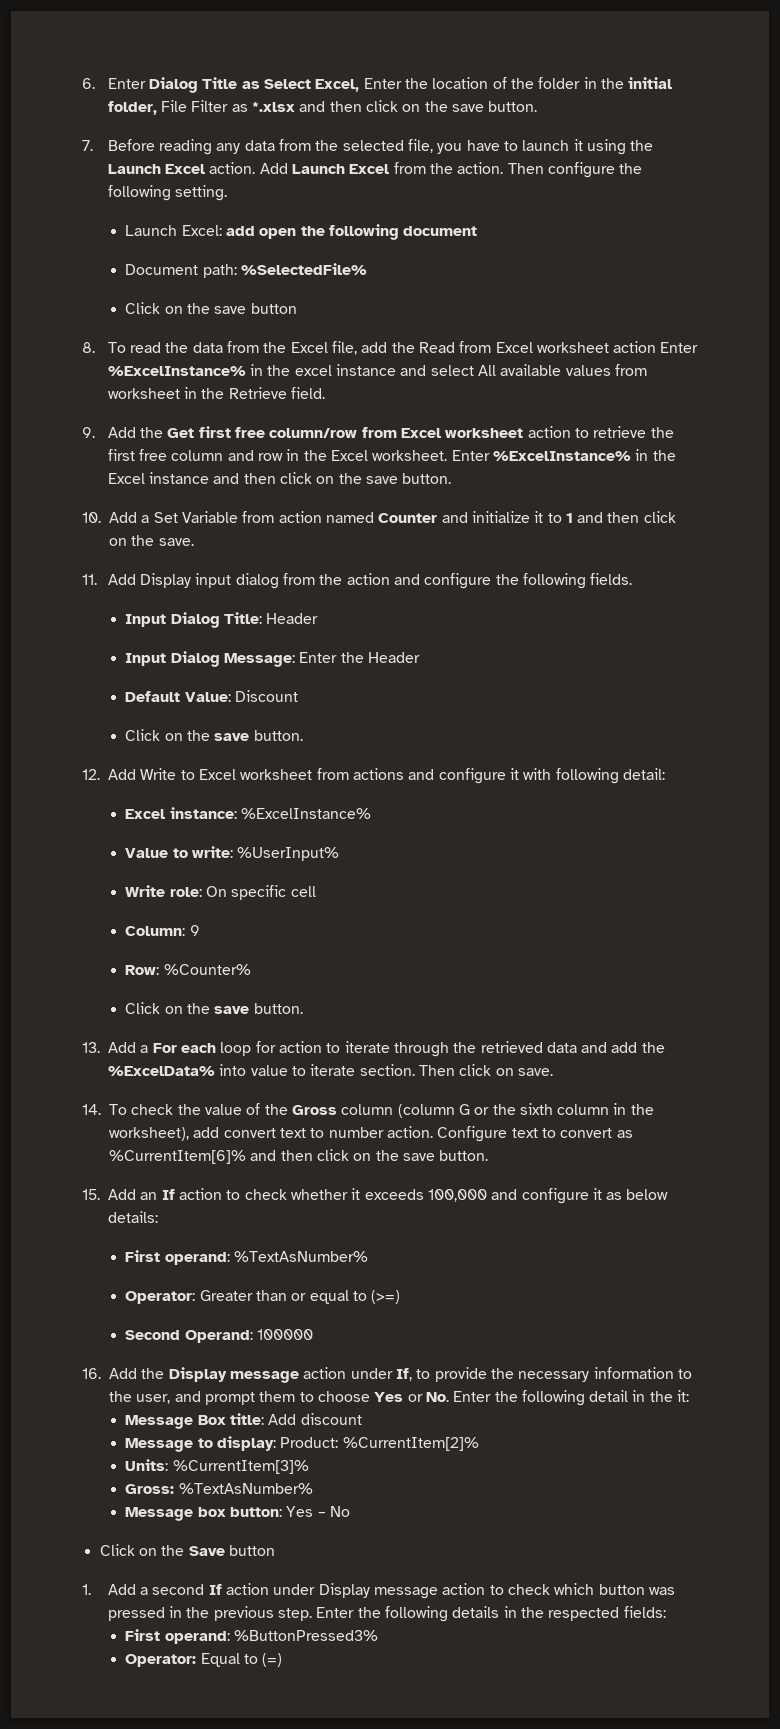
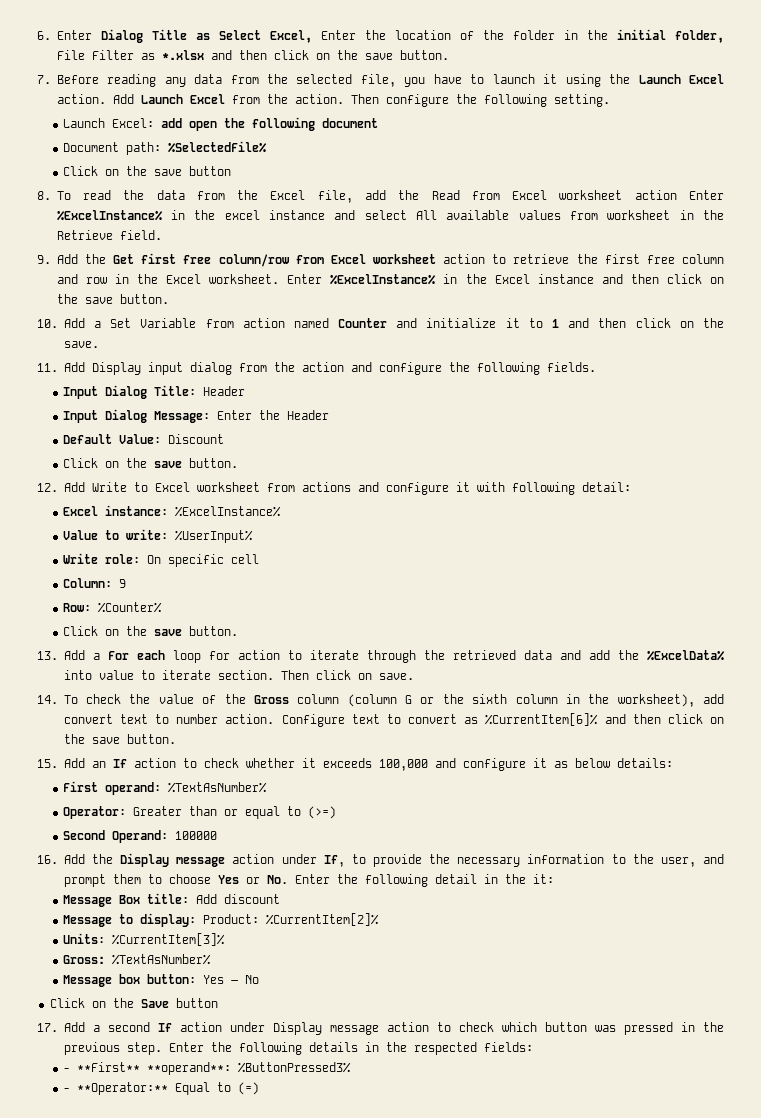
- 1. Add a second If action under Display message action to check which button was pressed in the previous step.
+ 17. Add a second If action under Display message action to check which button was pressed in the previous step.
- First operand: %ButtonPressed3%
+ - **First** **operand**: %ButtonPressed3%
- Operator: Equal to (=)
+ - **Operator:** Equal to (=)

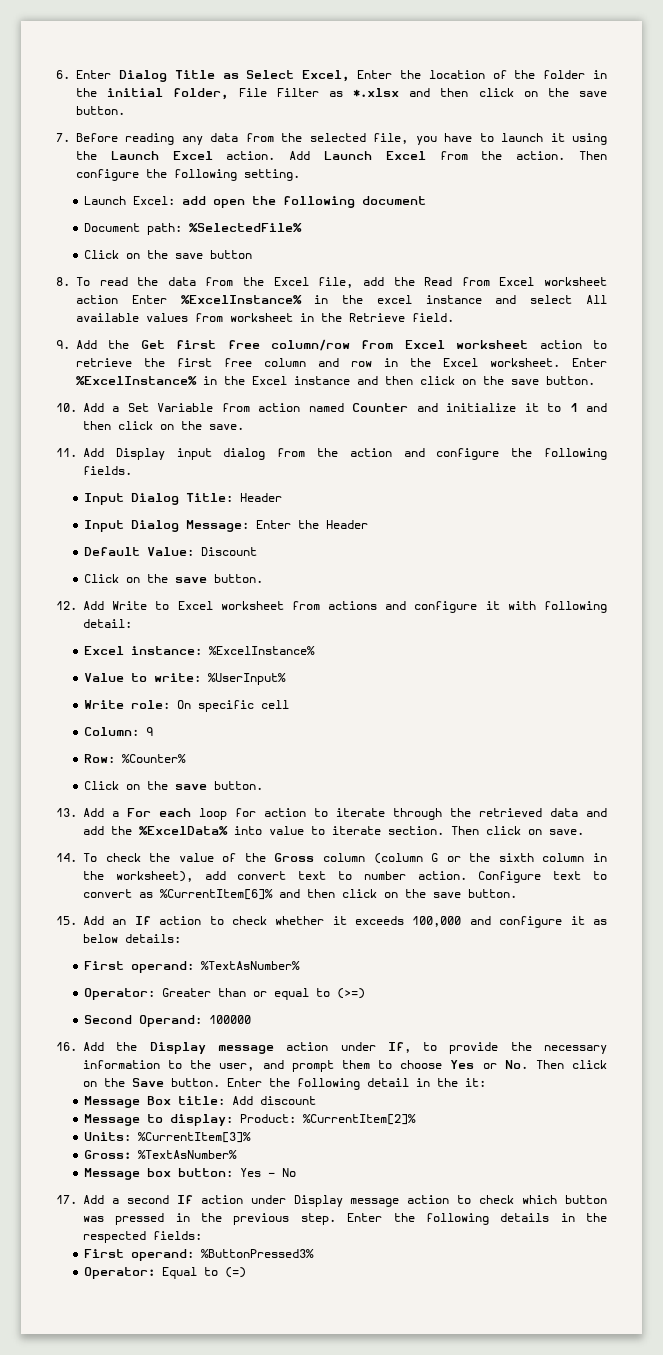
- 16. Add the Display message action under If, to provide the necessary information to the user, and prompt them to choose Yes or No. Enter the following detail in the it:
+ 16. Add the Display message action under If, to provide the necessary information to the user, and prompt them to choose Yes or No. Then click on the Save button. Enter the following detail in the it:
- Click on the Save button
- - **First** **operand**: %ButtonPressed3%
+ First operand: %ButtonPressed3%
- - **Operator:** Equal to (=)
+ Operator: Equal to (=)

